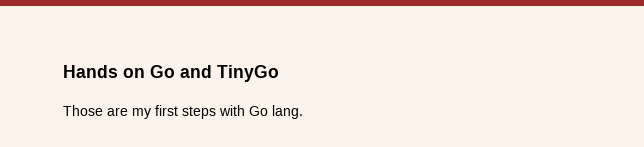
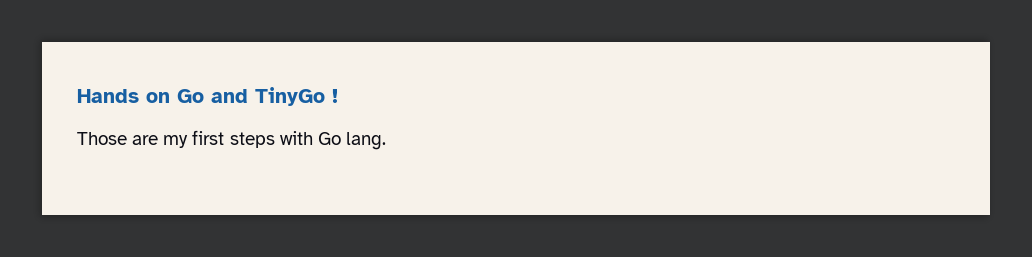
- Hands on Go and TinyGo
+ Hands on Go and TinyGo !

